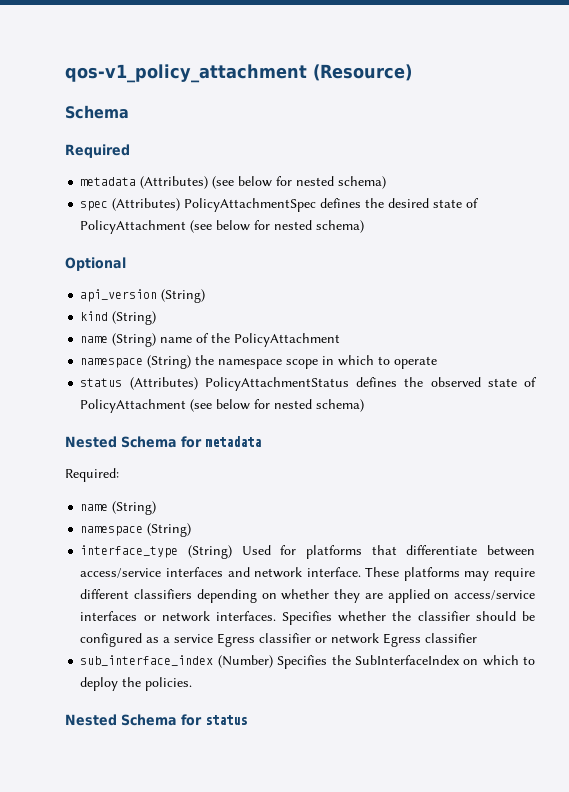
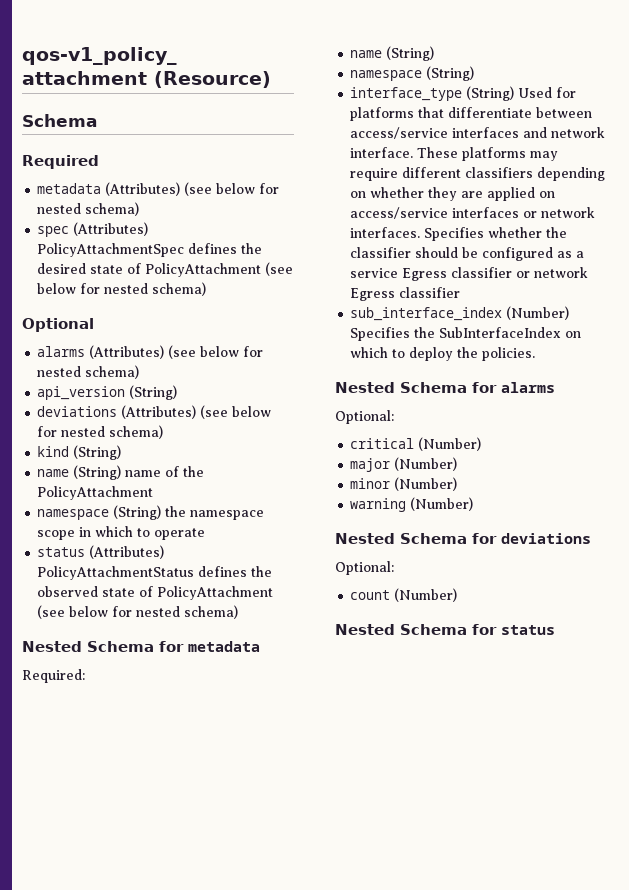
+ alarms (Attributes) (see below for nested schema)
  api_version (String)
+ deviations (Attributes) (see below for nested schema)
+ Nested Schema for alarms
+ Optional:
+ critical (Number)
+ major (Number)
+ minor (Number)
+ warning (Number)
+ Nested Schema for deviations
+ Optional:
+ count (Number)

